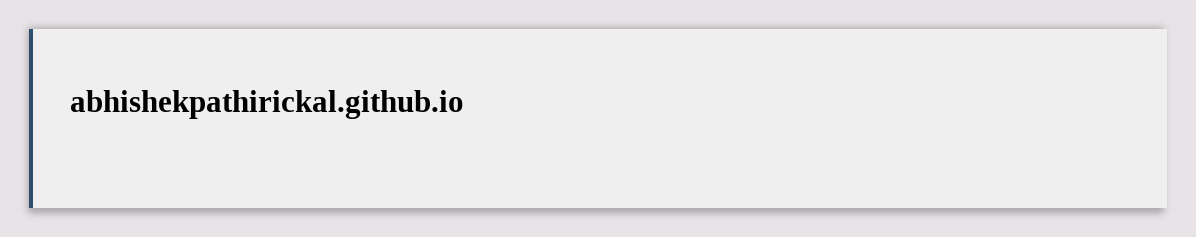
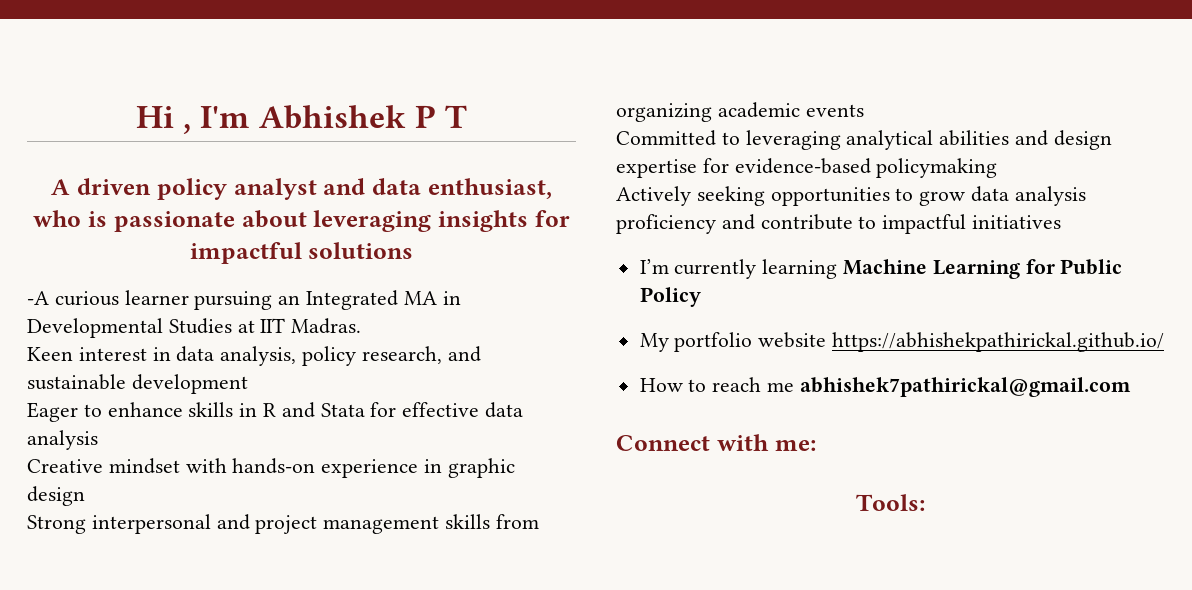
- abhishekpathirickal.github.io
+ Hi , I'm Abhishek P T
+ A driven policy analyst and data enthusiast, who is passionate about leveraging insights for impactful solutions
+ -A curious learner pursuing an Integrated MA in Developmental Studies at IIT Madras.
+ Keen interest in data analysis, policy research, and sustainable development
+ Eager to enhance skills in R and Stata for effective data analysis
+ Creative mindset with hands-on experience in graphic design
+ Strong interpersonal and project management skills from organizing academic events
+ Committed to leveraging analytical abilities and design expertise for evidence-based policymaking
+ Actively seeking opportunities to grow data analysis proficiency and contribute to impactful initiatives
+ I’m currently learning Machine Learning for Public Policy
+ My portfolio website https://abhishekpathirickal.github.io/
+ How to reach me abhishek7pathirickal@gmail.com
+ Connect with me:
+ Tools:

